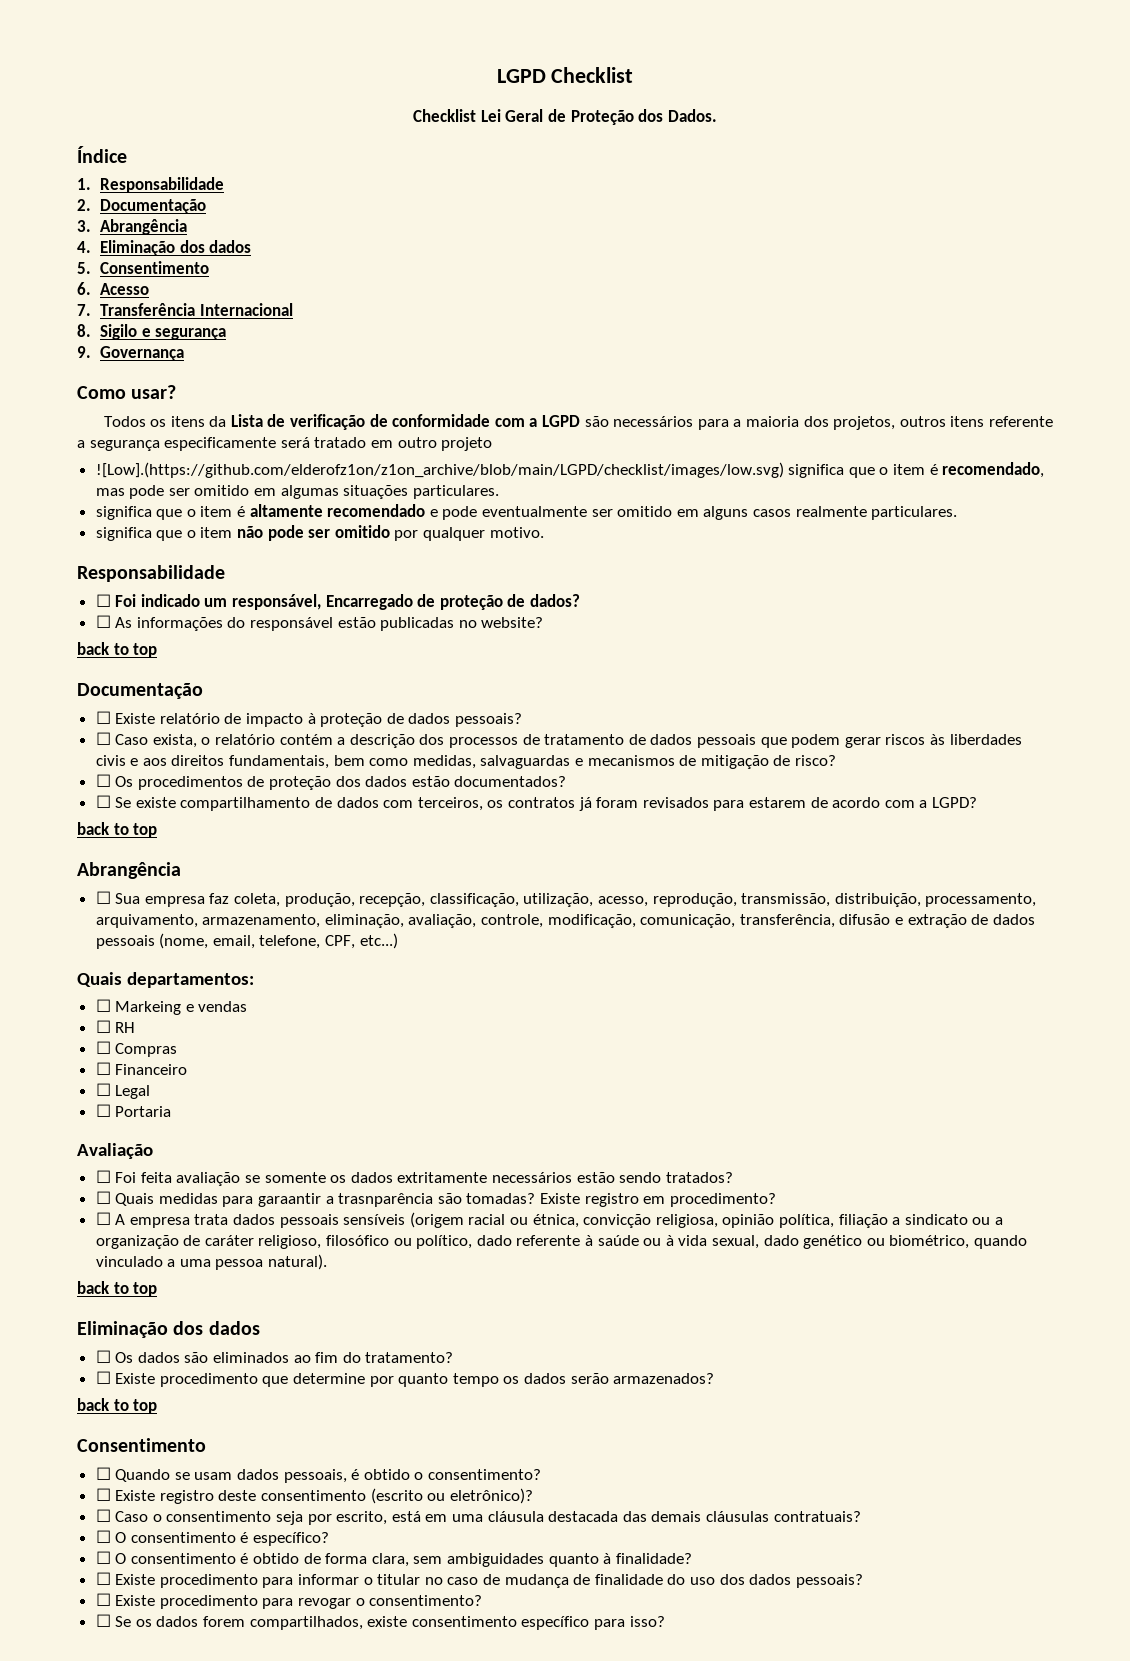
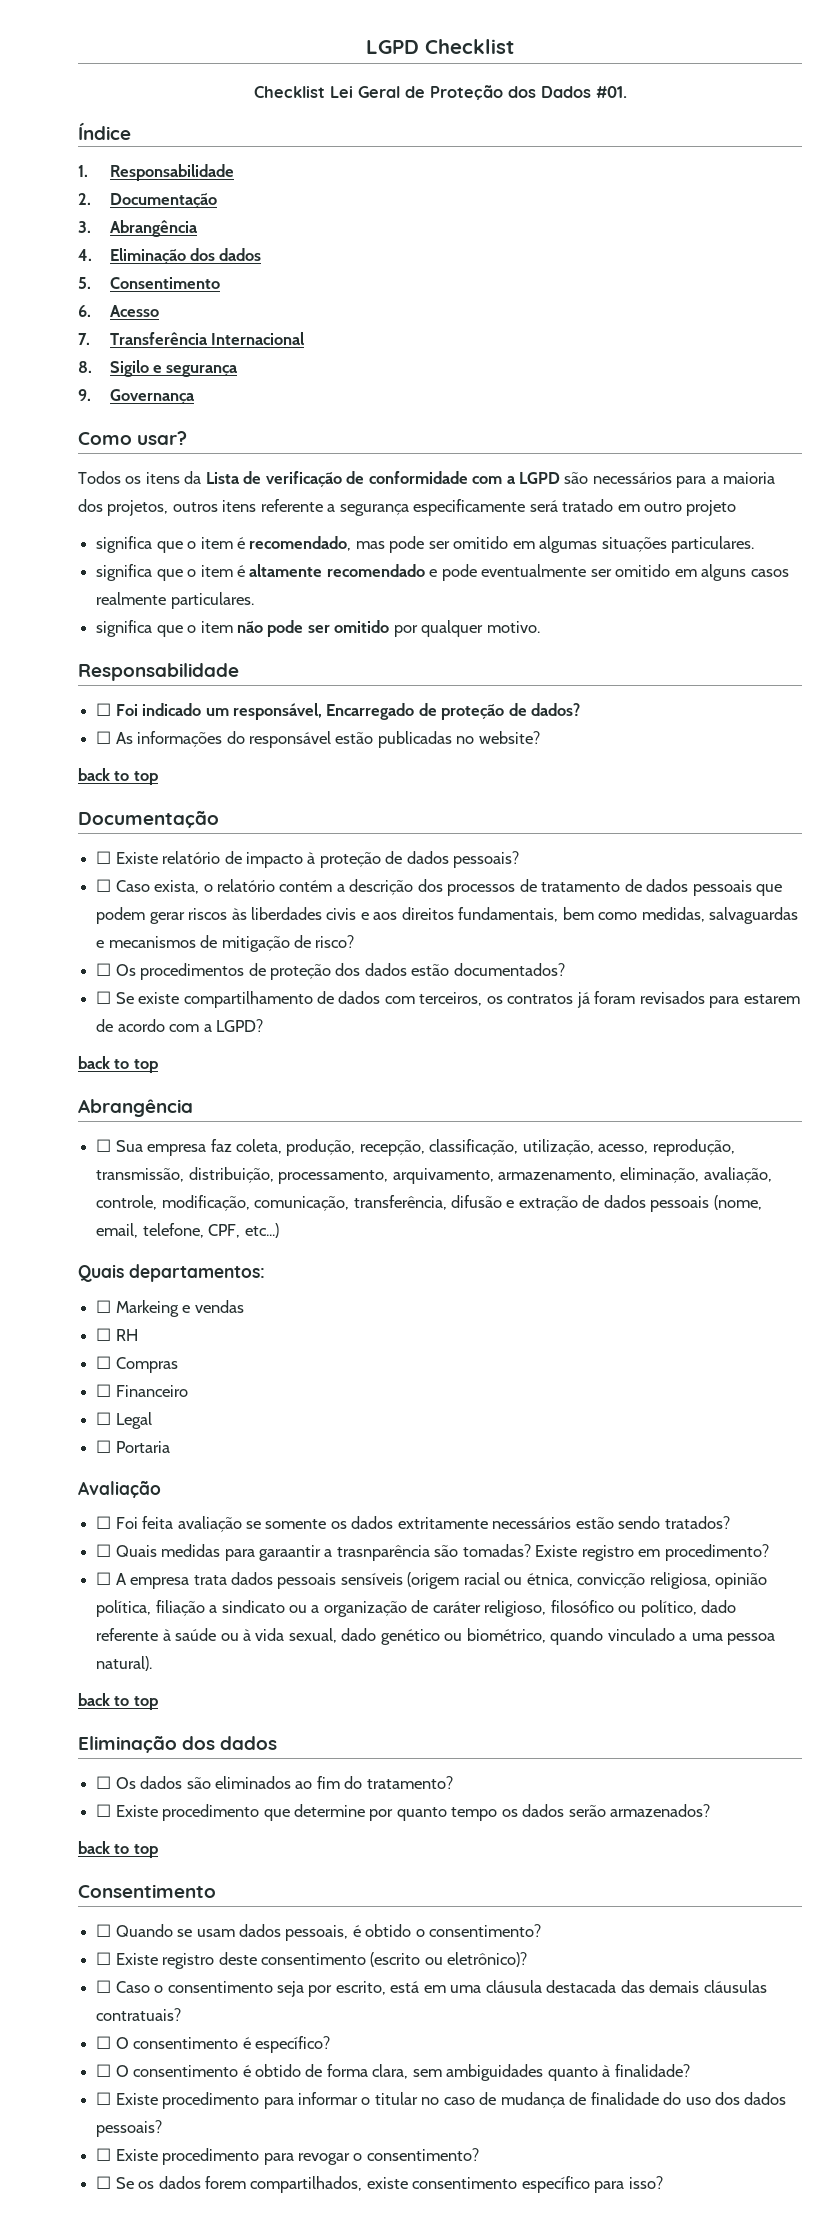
- Checklist Lei Geral de Proteção dos Dados.
+ Checklist Lei Geral de Proteção dos Dados #01.
- ![Low].(https://github.com/elderofz1on/z1on_archive/blob/main/LGPD/checklist/images/low.svg) significa que o item é recomendado, mas pode ser omitido em algumas situações particulares.
+ significa que o item é recomendado, mas pode ser omitido em algumas situações particulares.

